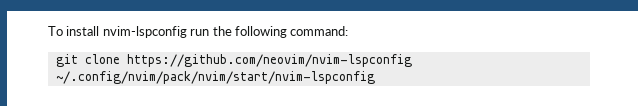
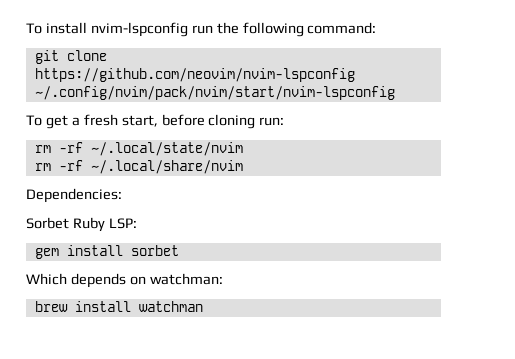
+ To get a fresh start, before cloning run:
+ rm -rf ~/.local/state/nvim
+ rm -rf ~/.local/share/nvim
+ Dependencies:
+ Sorbet Ruby LSP:
+ gem install sorbet
+ Which depends on watchman:
+ brew install watchman

